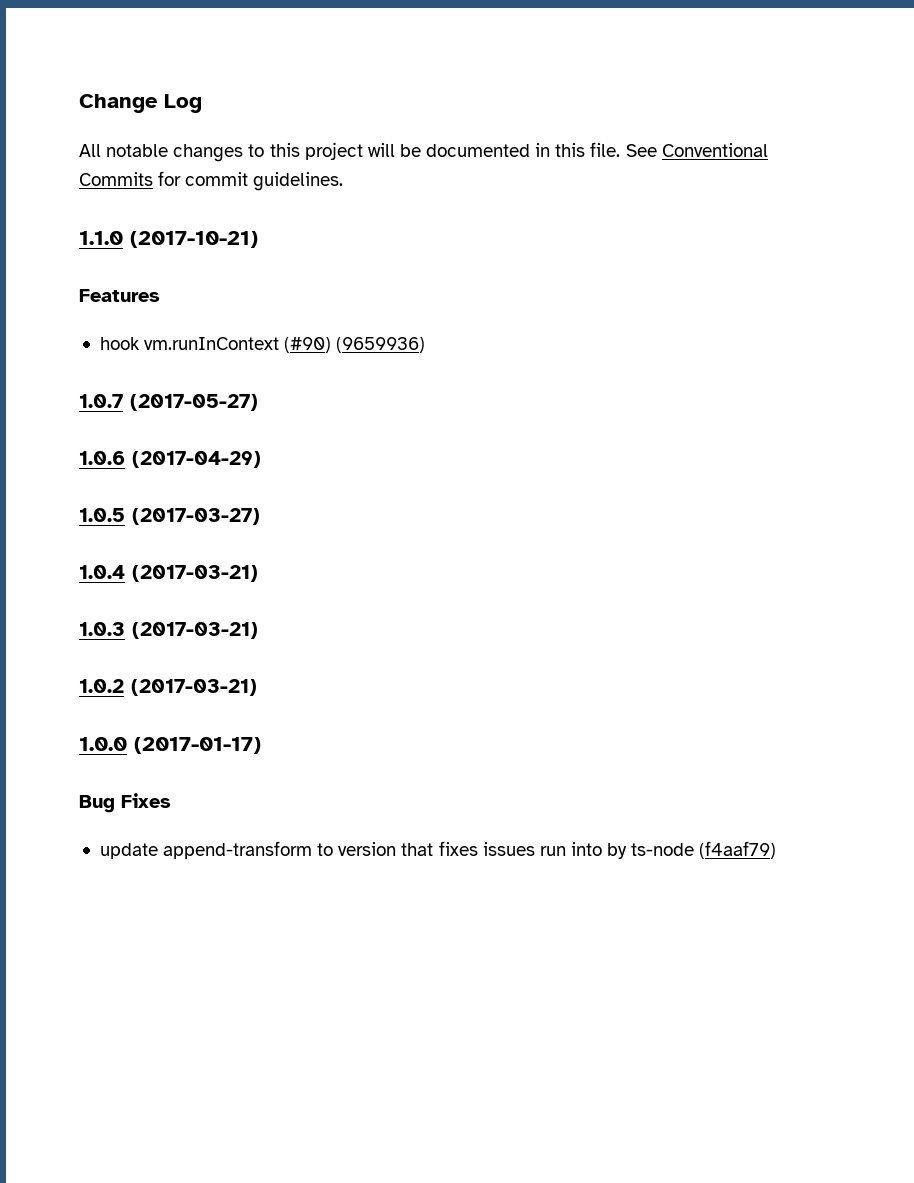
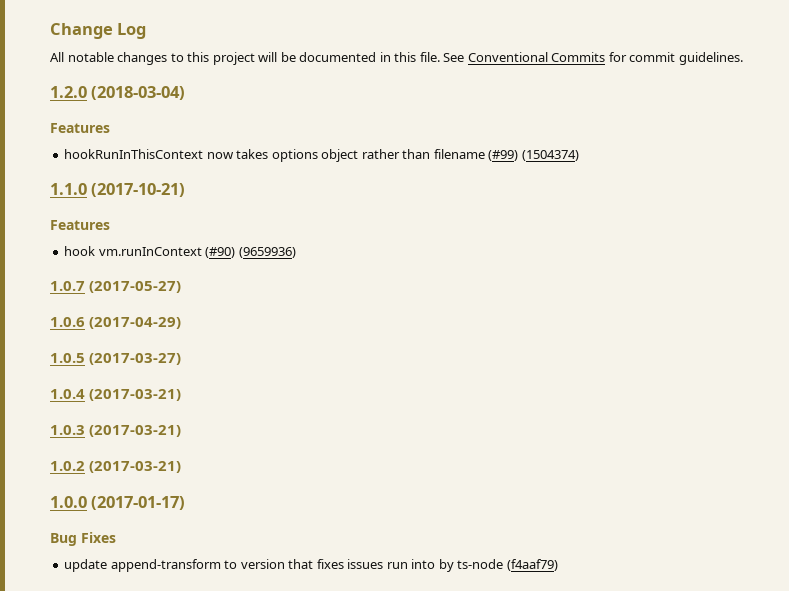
+ 1.2.0 (2018-03-04)
+ Features
+ hookRunInThisContext now takes options object rather than filename (#99) (1504374)

